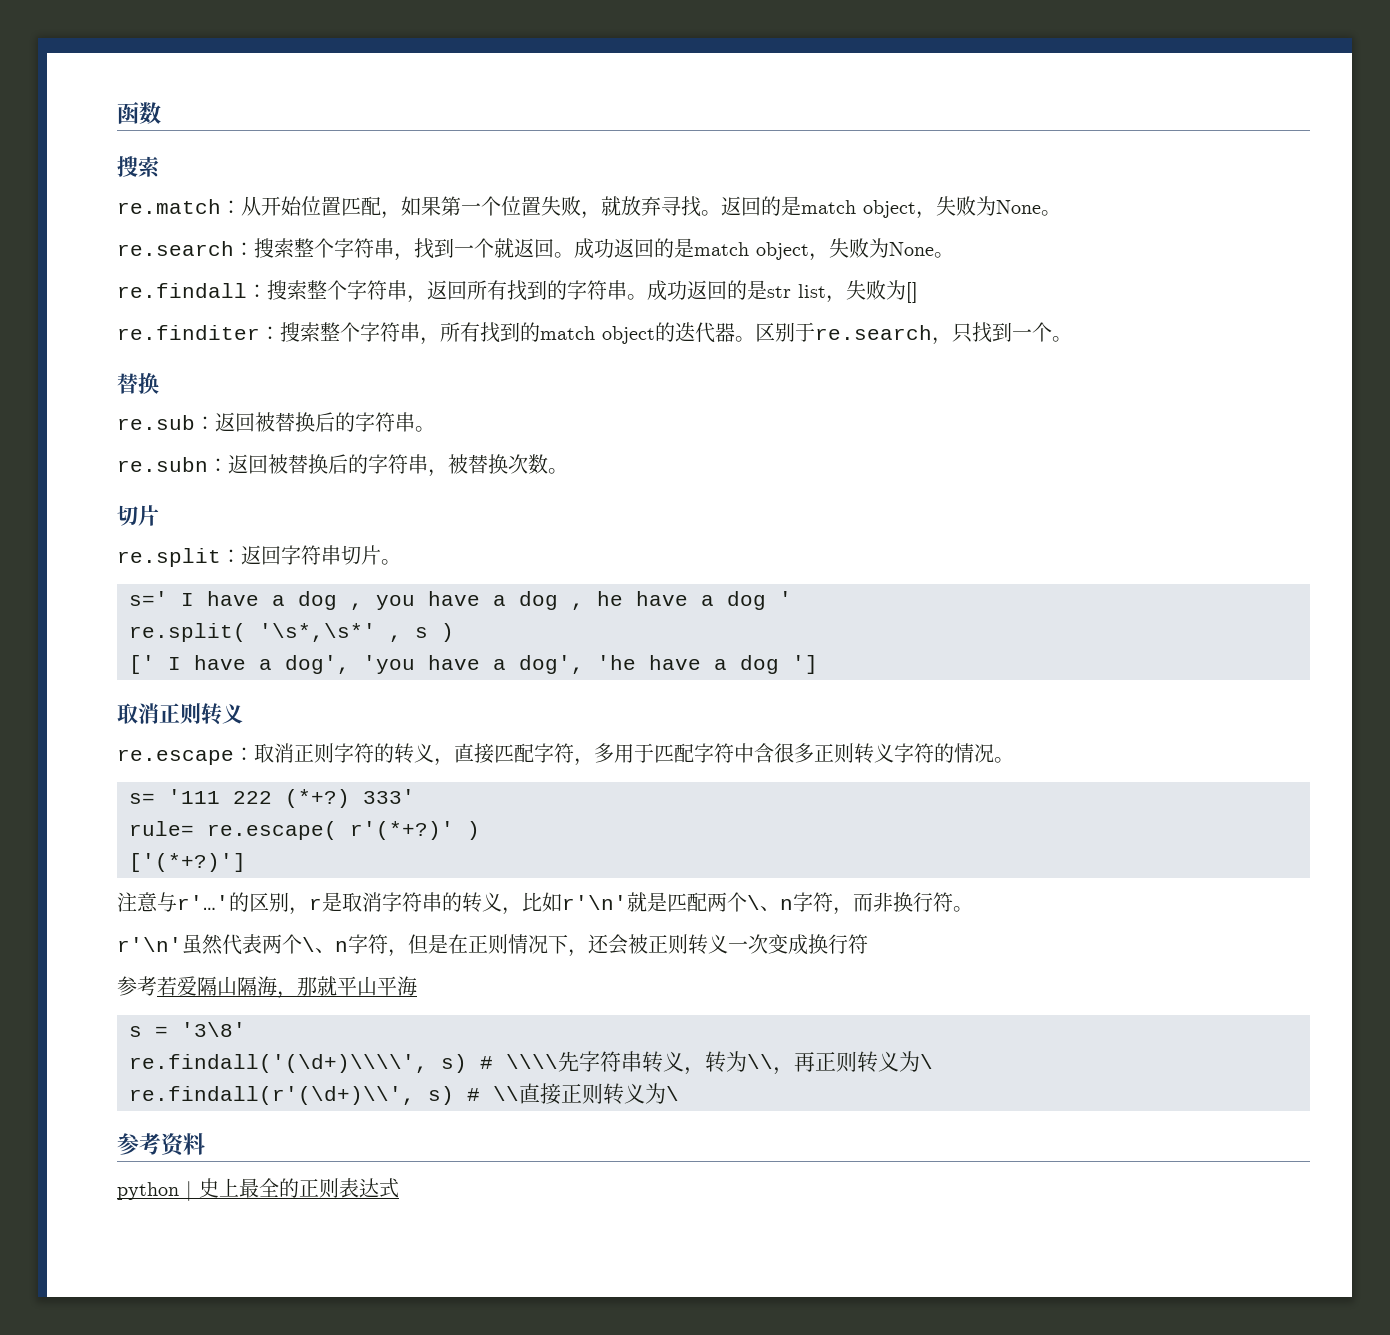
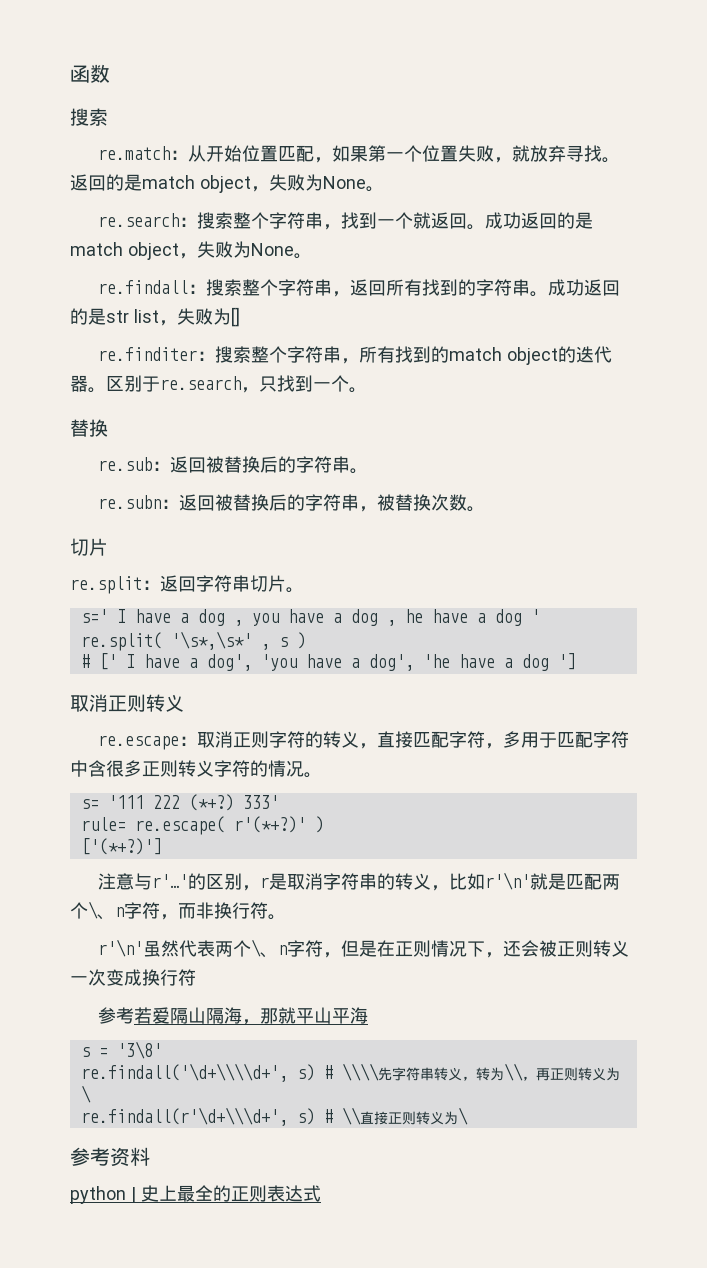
- [' I have a dog', 'you have a dog', 'he have a dog ']
+ # [' I have a dog', 'you have a dog', 'he have a dog ']
- re.findall('(\d+)\\\\', s) # \\\\先字符串转义，转为\\，再正则转义为\
+ re.findall('\d+\\\\d+', s) # \\\\先字符串转义，转为\\，再正则转义为\
- re.findall(r'(\d+)\\', s) # \\直接正则转义为\
+ re.findall(r'\d+\\\d+', s) # \\直接正则转义为\

